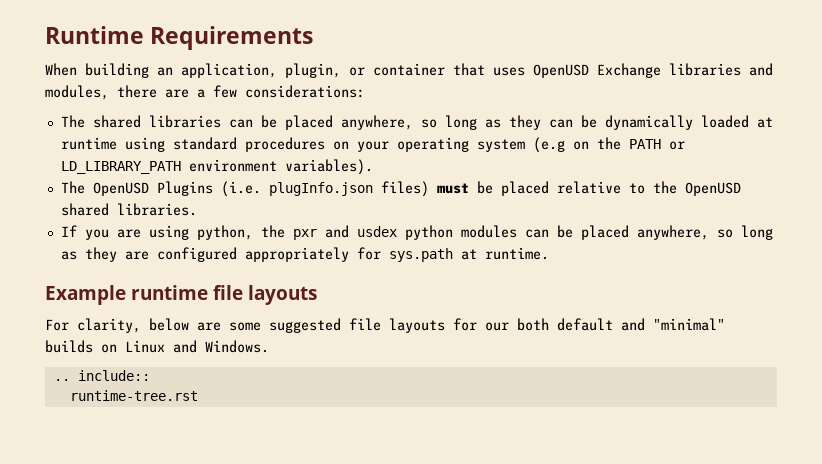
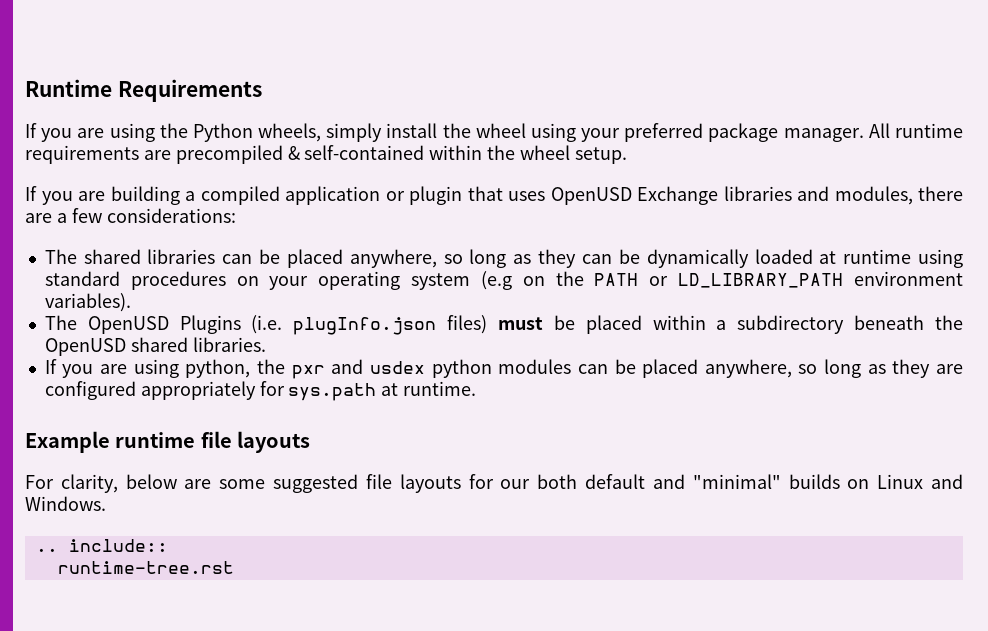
- When building an application, plugin, or container that uses OpenUSD Exchange libraries and modules, there are a few considerations:
+ If you are using the Python wheels, simply install the wheel using your preferred package manager. All runtime requirements are precompiled & self-contained within the wheel setup.
+ If you are building a compiled application or plugin that uses OpenUSD Exchange libraries and modules, there are a few considerations:
- The OpenUSD Plugins (i.e. plugInfo.json files) must be placed relative to the OpenUSD shared libraries.
+ The OpenUSD Plugins (i.e. plugInfo.json files) must be placed within a subdirectory beneath the OpenUSD shared libraries.

